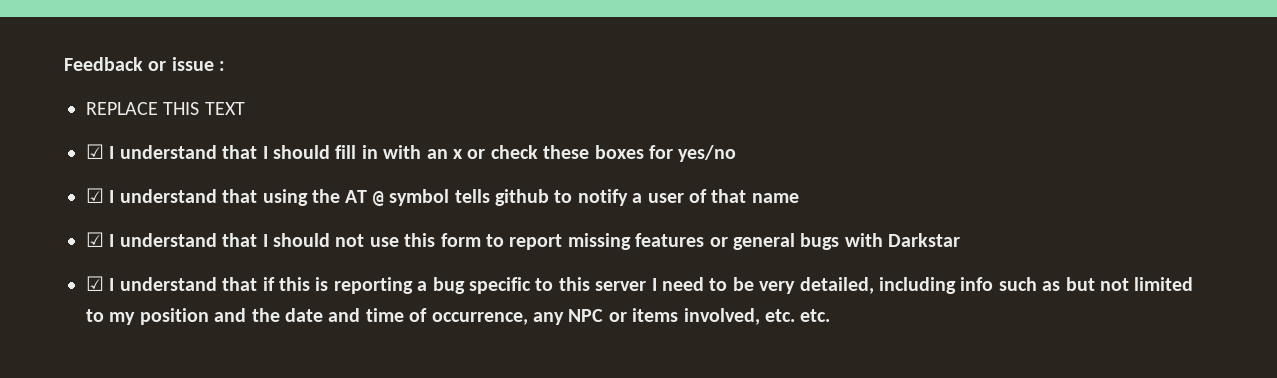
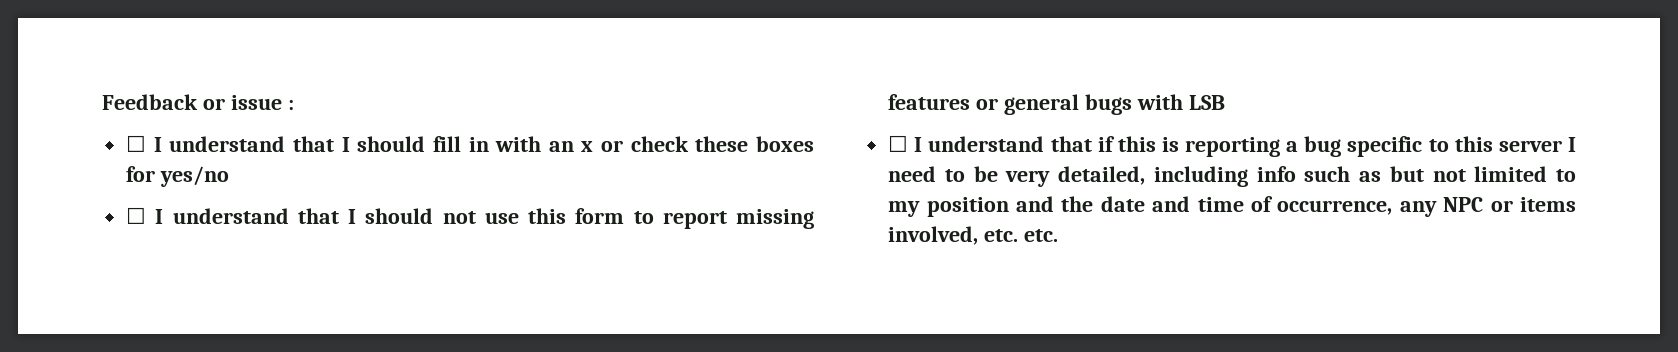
- REPLACE THIS TEXT
- ☑ I understand that I should fill in with an x or check these boxes for yes/no
+ ☐ I understand that I should fill in with an x or check these boxes for yes/no
- ☑ I understand that using the AT @ symbol tells github to notify a user of that name
- ☑ I understand that I should not use this form to report missing features or general bugs with Darkstar
- ☑ I understand that if this is reporting a bug specific to this server I need to be very detailed, including info such as but not limited to my position and the date and time of occurrence, any NPC or items involved, etc. etc.
+ ☐ I understand that I should not use this form to report missing features or general bugs with LSB
+ ☐ I understand that if this is reporting a bug specific to this server I need to be very detailed, including info such as but not limited to my position and the date and time of occurrence, any NPC or items involved, etc. etc.

